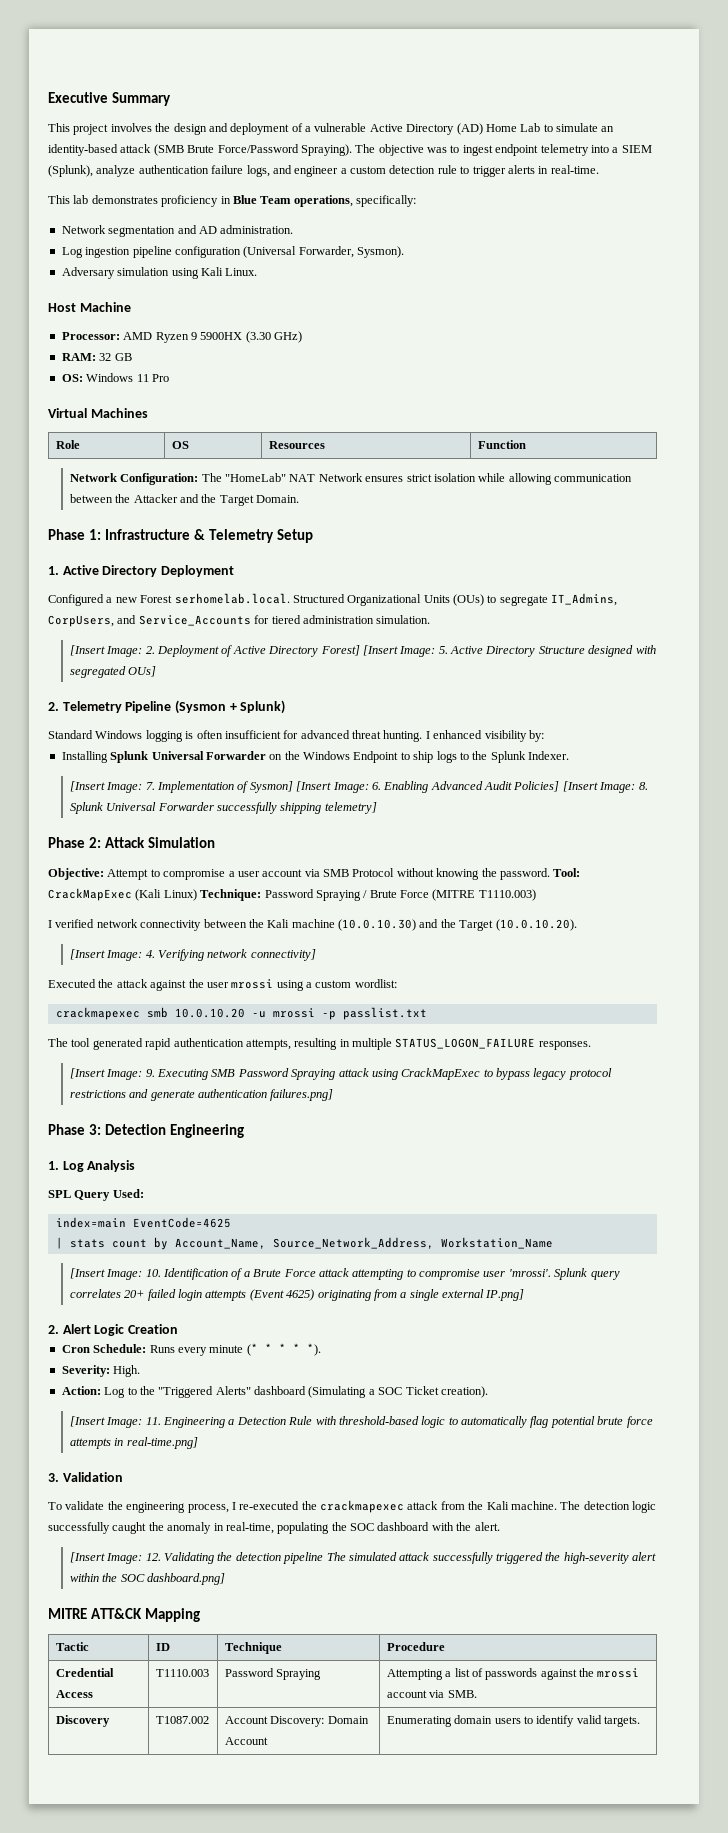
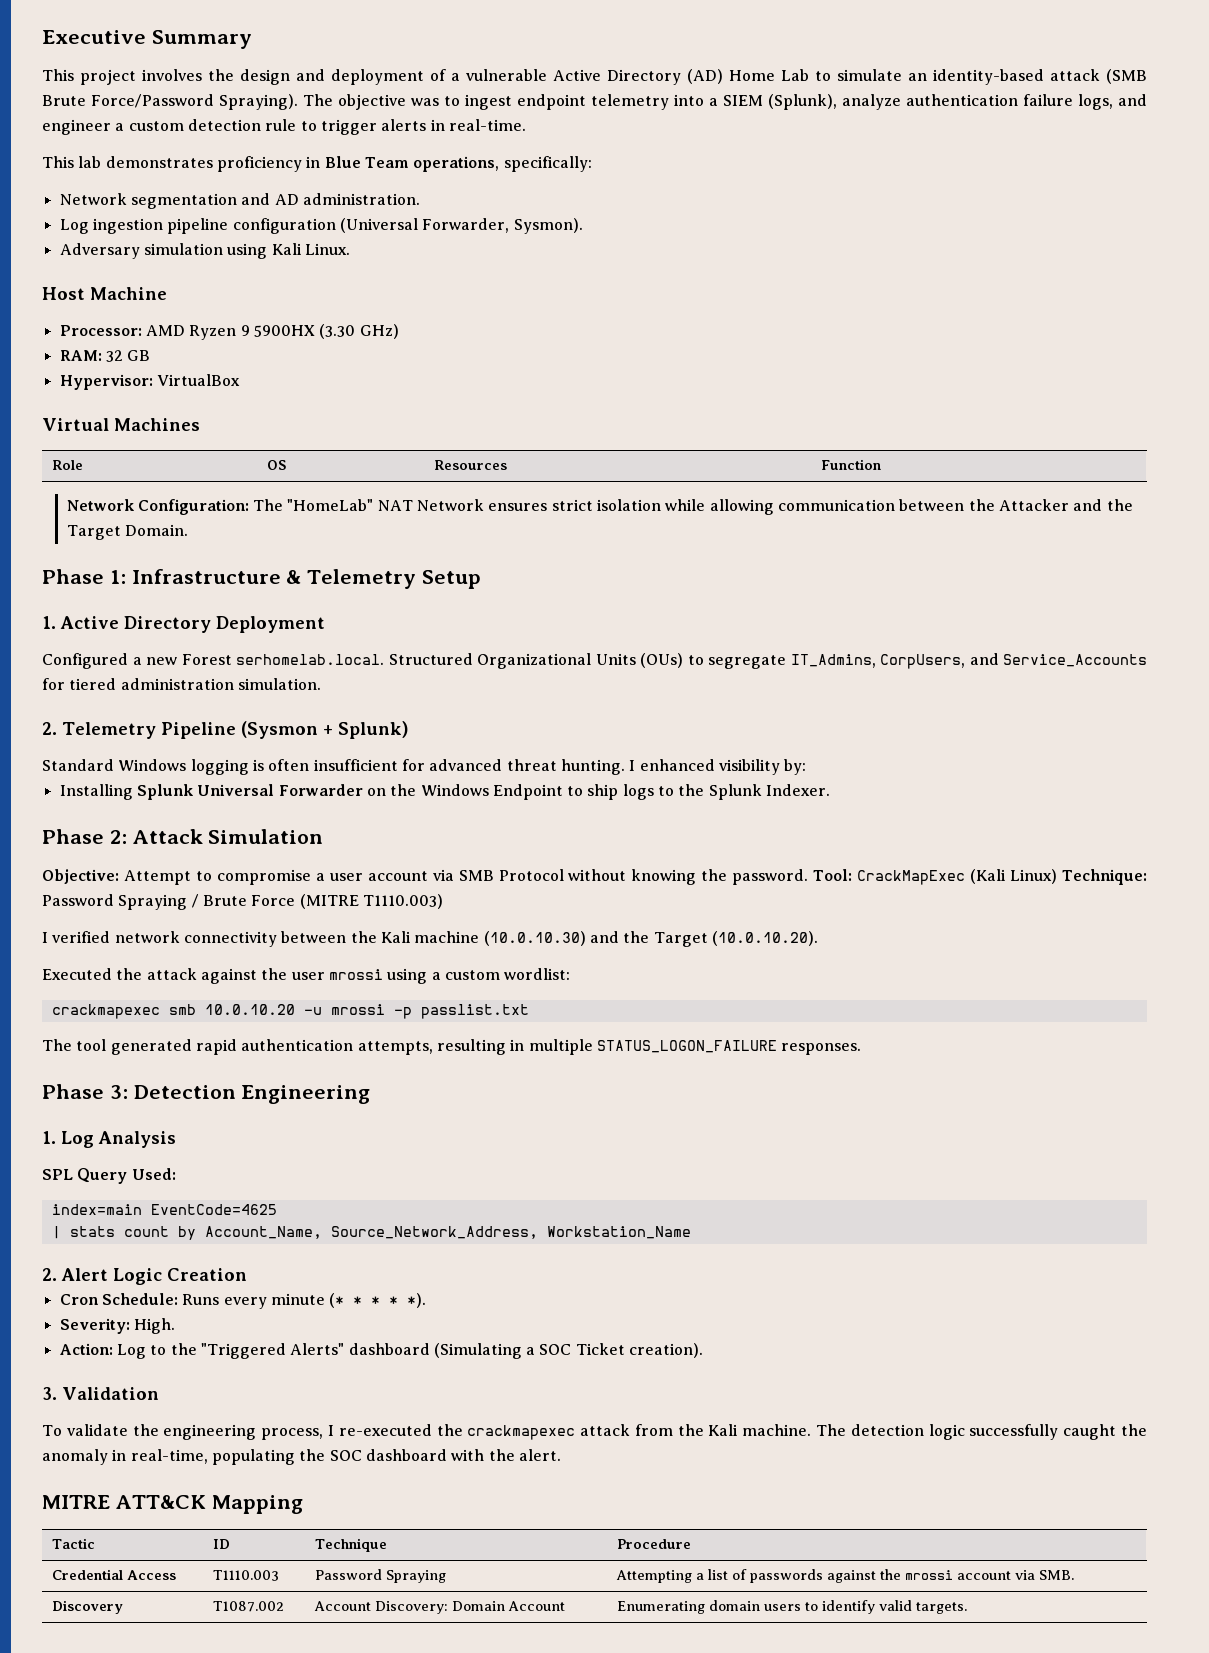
- OS: Windows 11 Pro
+ Hypervisor: VirtualBox
- [Insert Image: 2. Deployment of Active Directory Forest] [Insert Image: 5. Active Directory Structure designed with segregated OUs]
- [Insert Image: 7. Implementation of Sysmon] [Insert Image: 6. Enabling Advanced Audit Policies] [Insert Image: 8. Splunk Universal Forwarder successfully shipping telemetry]
- [Insert Image: 4. Verifying network connectivity]
- [Insert Image: 9. Executing SMB Password Spraying attack using CrackMapExec to bypass legacy protocol restrictions and generate authentication failures.png]
- [Insert Image: 10. Identification of a Brute Force attack attempting to compromise user 'mrossi'. Splunk query correlates 20+ failed login attempts (Event 4625) originating from a single external IP.png]
- [Insert Image: 11. Engineering a Detection Rule with threshold-based logic to automatically flag potential brute force attempts in real-time.png]
- [Insert Image: 12. Validating the detection pipeline The simulated attack successfully triggered the high-severity alert within the SOC dashboard.png]

